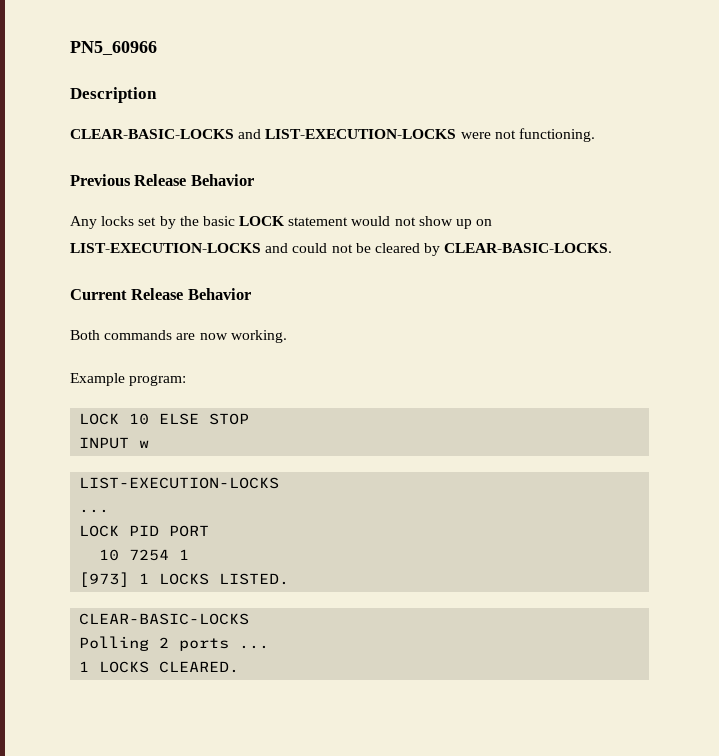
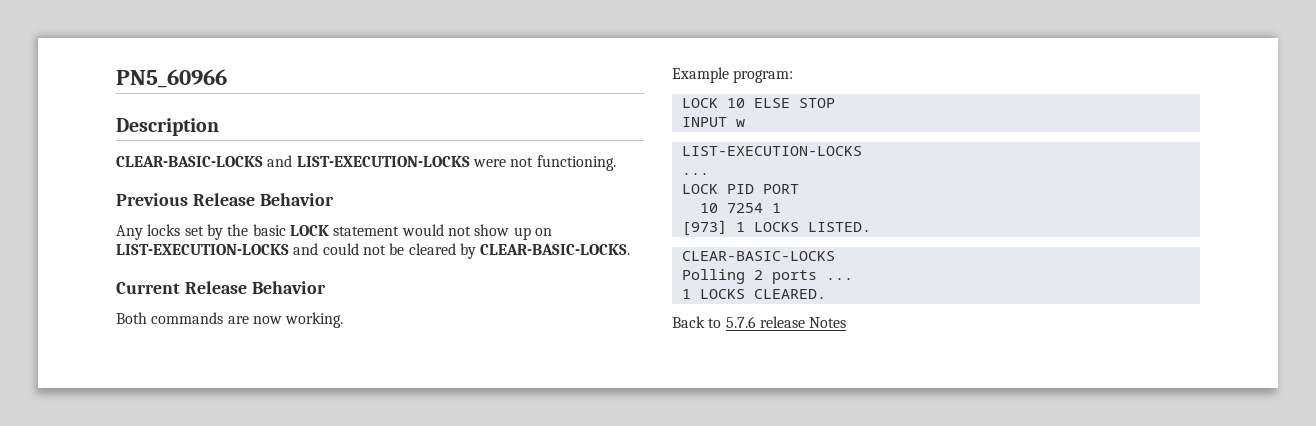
+ Back to 5.7.6 release Notes

